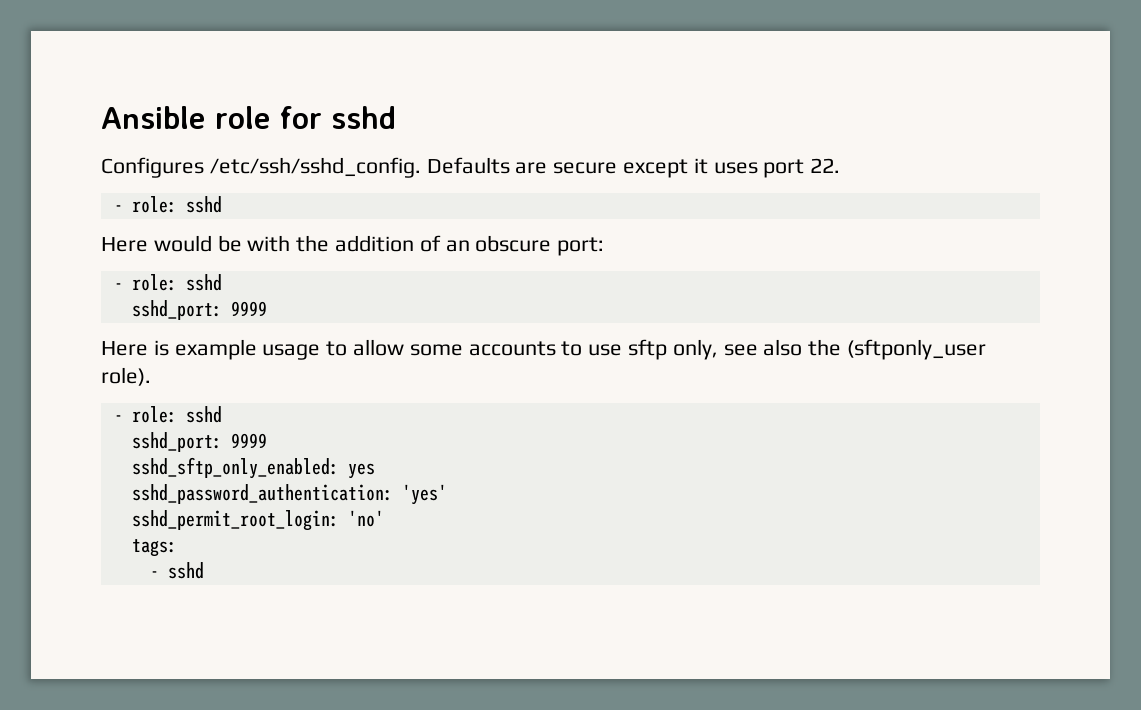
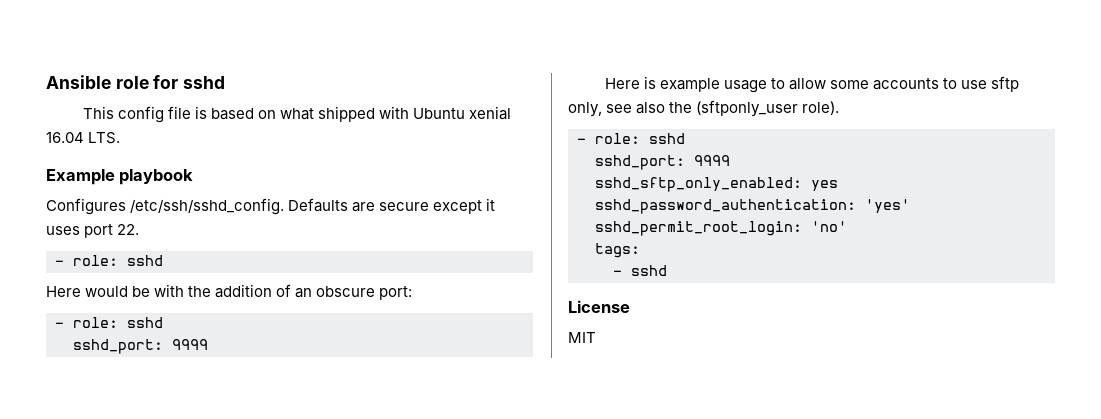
+ This config file is based on what shipped with Ubuntu xenial 16.04 LTS.
+ Example playbook
+ License
+ MIT

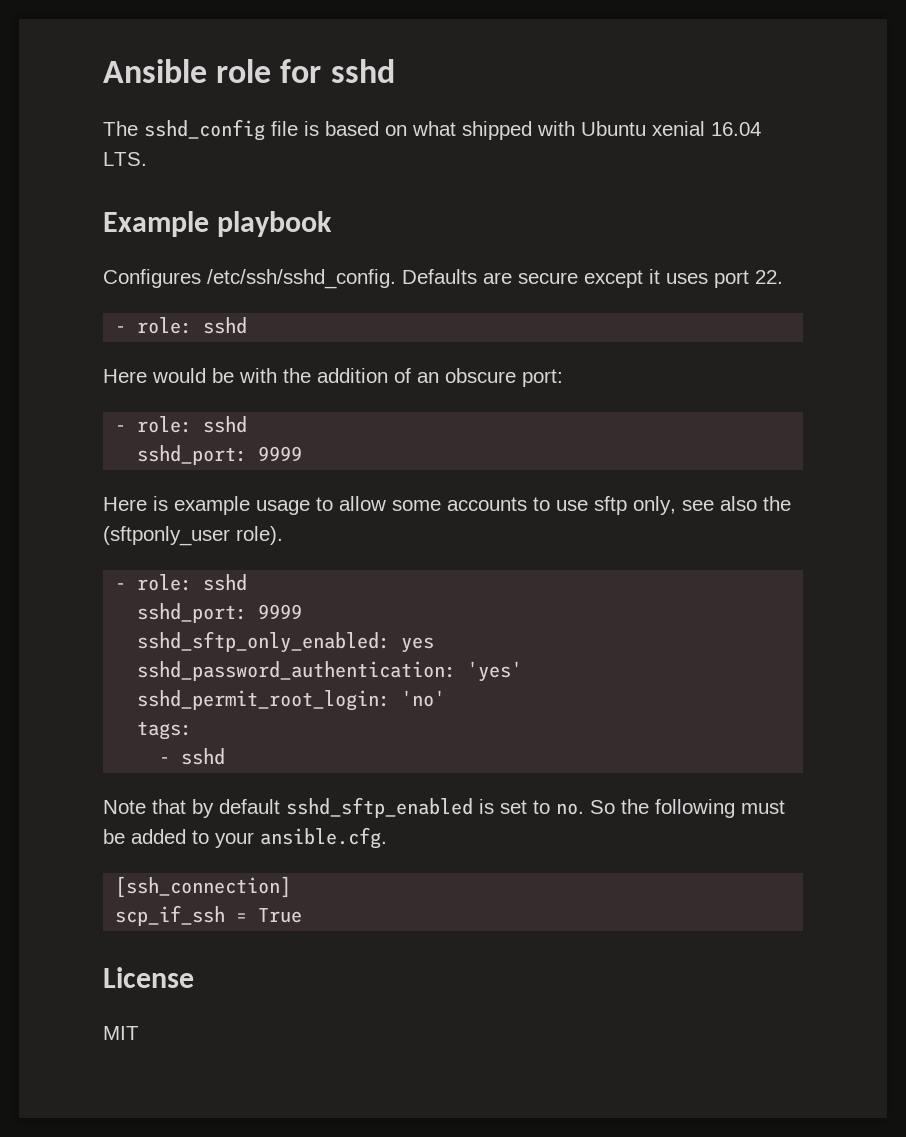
- This config file is based on what shipped with Ubuntu xenial 16.04 LTS.
+ The sshd_config file is based on what shipped with Ubuntu xenial 16.04 LTS.
+ Note that by default sshd_sftp_enabled is set to no. So the following must be added to your ansible.cfg.
+ [ssh_connection]
+ scp_if_ssh = True

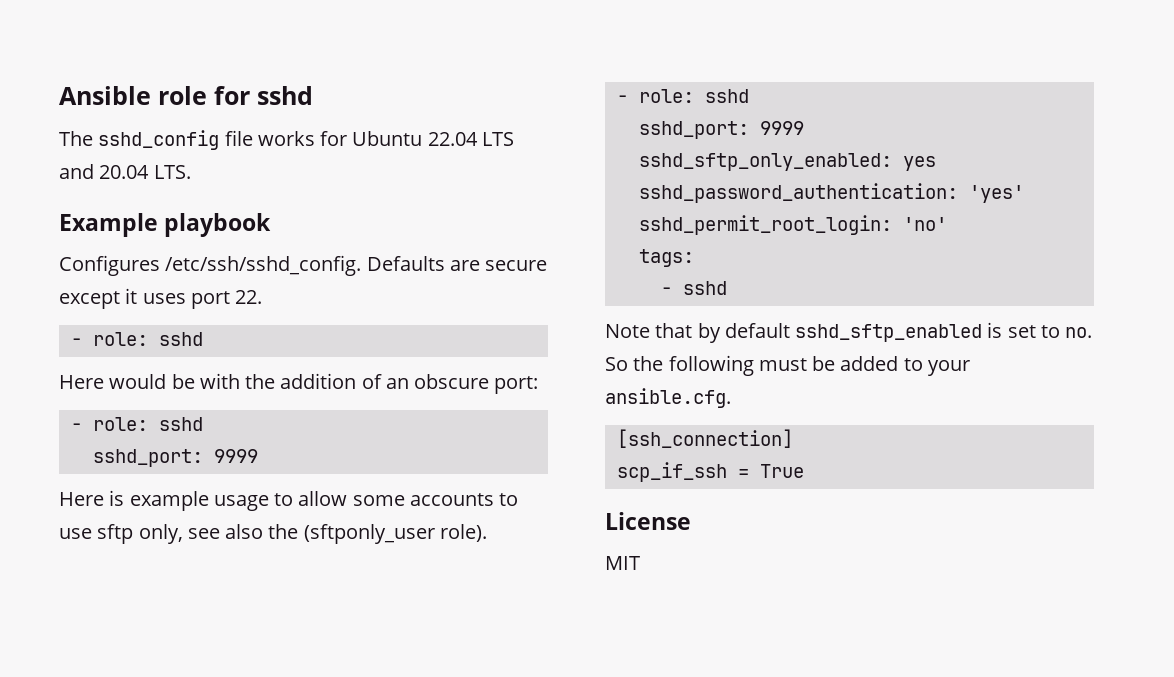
- The sshd_config file is based on what shipped with Ubuntu xenial 16.04 LTS.
+ The sshd_config file works for Ubuntu 22.04 LTS and 20.04 LTS.

